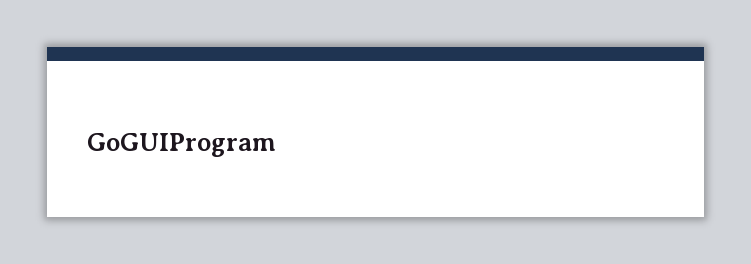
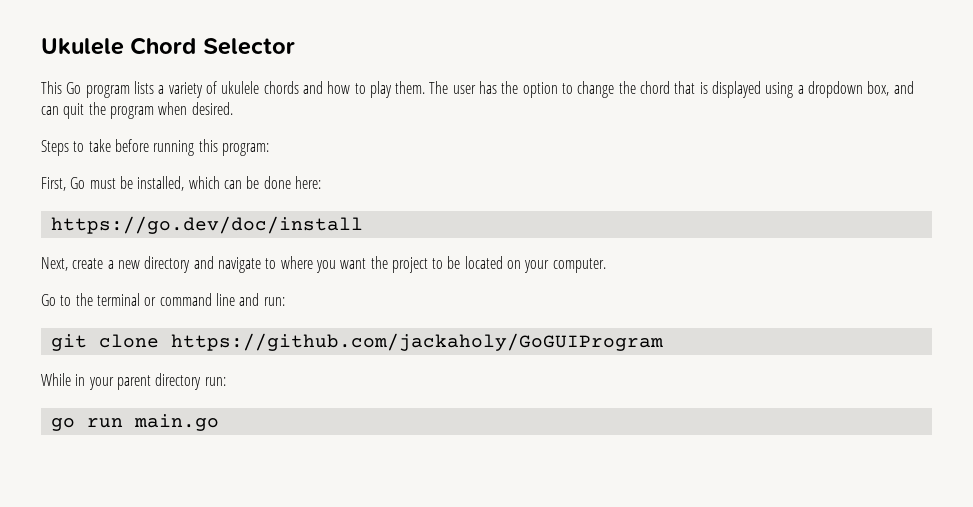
- GoGUIProgram
+ Ukulele Chord Selector
+ This Go program lists a variety of ukulele chords and how to play them. The user has the option to change the chord that is displayed using a dropdown box, and can quit the program when desired.
+ Steps to take before running this program:
+ First, Go must be installed, which can be done here:
+ https://go.dev/doc/install
+ Next, create a new directory and navigate to where you want the project to be located on your computer.
+ Go to the terminal or command line and run:
+ git clone https://github.com/jackaholy/GoGUIProgram
+ While in your parent directory run:
+ go run main.go

